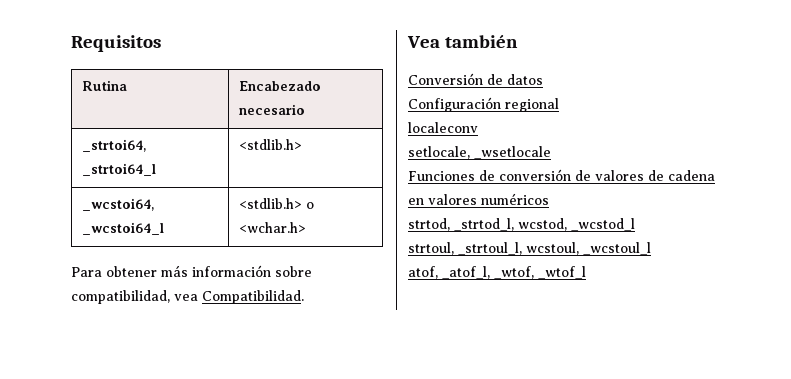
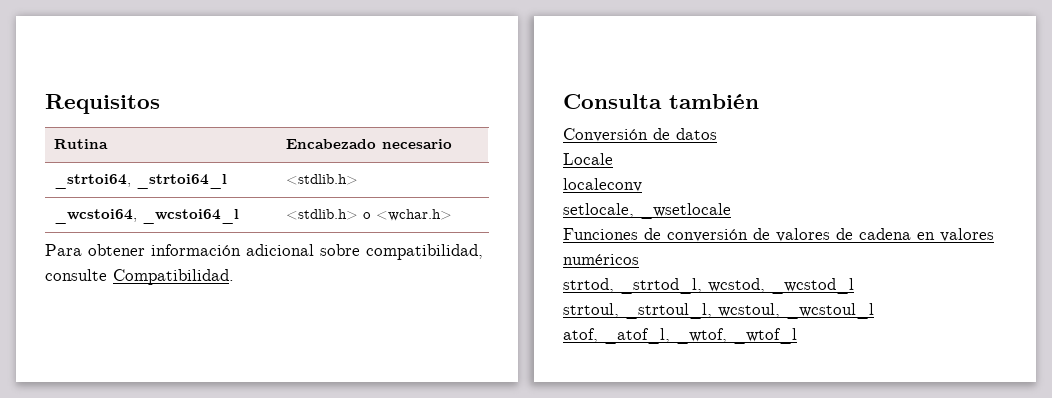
- Para obtener más información sobre compatibilidad, vea Compatibilidad.
+ Para obtener información adicional sobre compatibilidad, consulte Compatibilidad.
- Vea también
+ Consulta también
- Configuración regional
+ Locale

